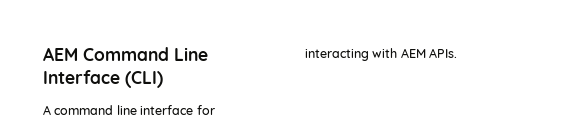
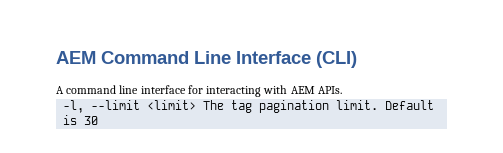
+ -l, --limit <limit> The tag pagination limit. Default is 30

